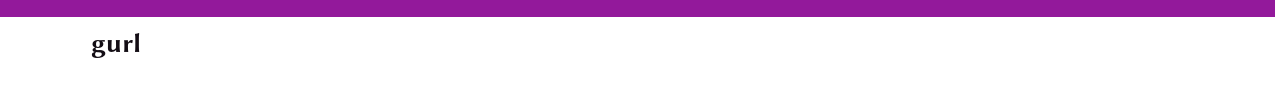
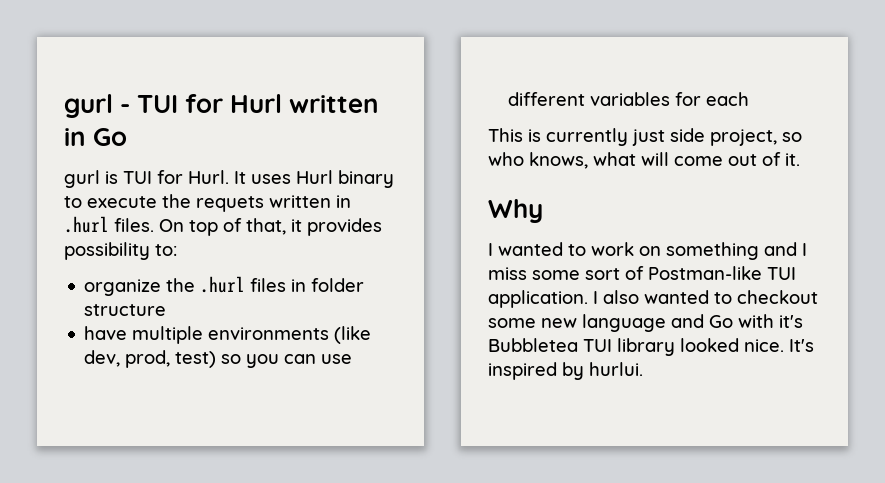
- gurl
+ gurl - TUI for Hurl written in Go
+ gurl is TUI for Hurl. It uses Hurl binary to execute the requets written in .hurl files. On top of that, it provides possibility to:
+ organize the .hurl files in folder structure
+ have multiple environments (like dev, prod, test) so you can use different variables for each
+ This is currently just side project, so who knows, what will come out of it.
+ Why
+ I wanted to work on something and I miss some sort of Postman-like TUI application. I also wanted to checkout some new language and Go with it's Bubbletea TUI library looked nice. It's inspired by hurlui.

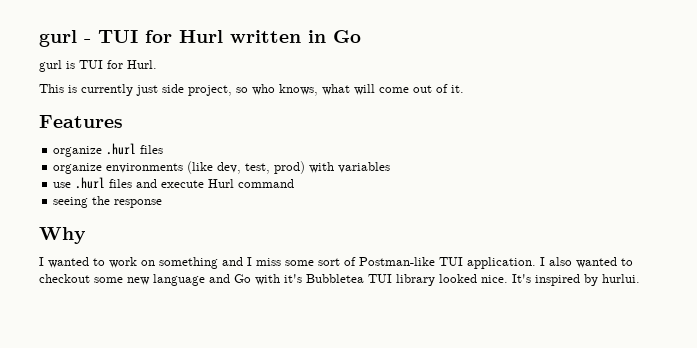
- It uses Hurl binary to execute the requets written in .hurl files. On top of that, it provides possibility to:
- organize the .hurl files in folder structure
- have multiple environments (like dev, prod, test) so you can use different variables for each
+ Features
+ organize .hurl files
+ organize environments (like dev, test, prod) with variables
+ use .hurl files and execute Hurl command
+ seeing the response

